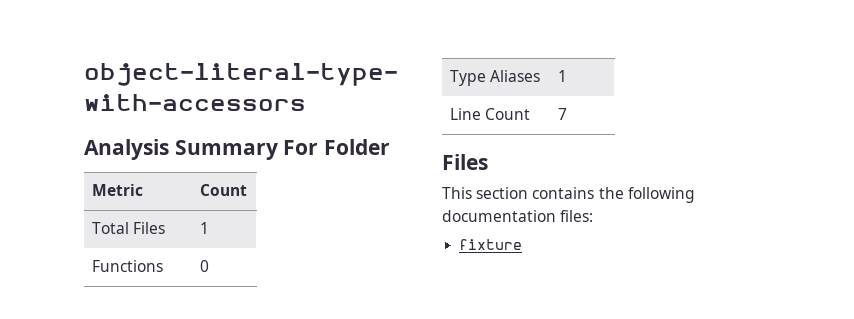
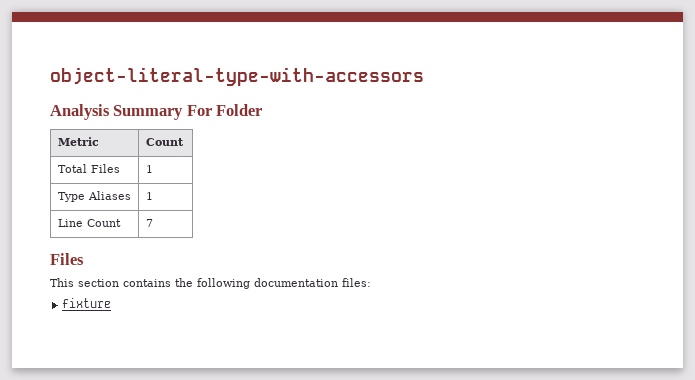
- Functions | 0

